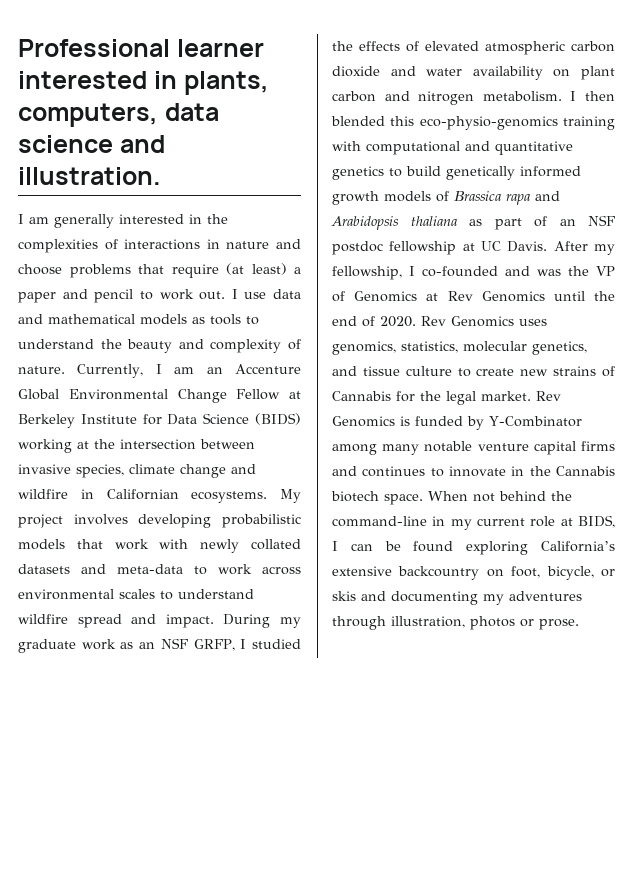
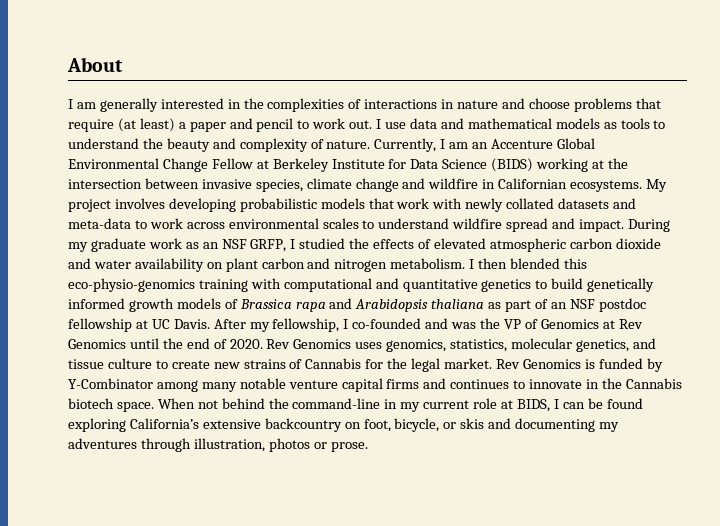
- Professional learner interested in plants, computers, data science and illustration.
+ About

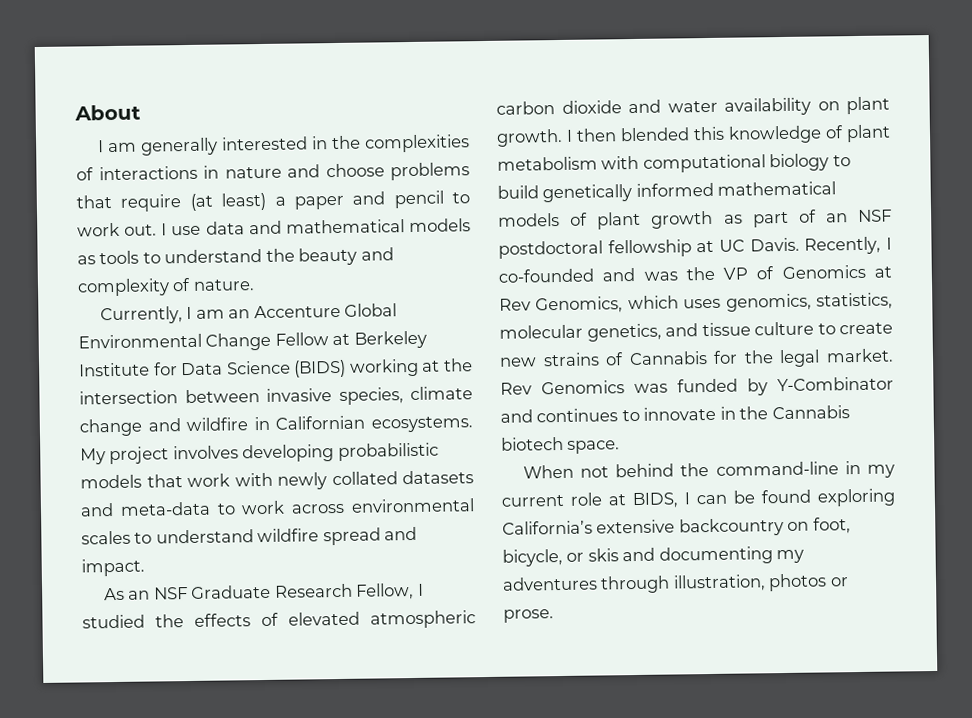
- I use data and mathematical models as tools to understand the beauty and complexity of nature. Currently, I am an Accenture Global Environmental Change Fellow at Berkeley Institute for Data Science (BIDS) working at the intersection between invasive species, climate change and wildfire in Californian ecosystems.
+ I use data and mathematical models as tools to understand the beauty and complexity of nature.
+ Currently, I am an Accenture Global Environmental Change Fellow at Berkeley Institute for Data Science (BIDS) working at the intersection between invasive species, climate change and wildfire in Californian ecosystems.
- My project involves developing probabilistic models that work with newly collated datasets and meta-data to work across environmental scales to understand wildfire spread and impact. During my graduate work as an NSF GRFP, I studied the effects of elevated atmospheric carbon dioxide and water availability on plant carbon and nitrogen metabolism. I then blended this eco-physio-genomics training with computational and quantitative genetics to build genetically informed growth models of Brassica rapa and Arabidopsis thaliana as part of an NSF postdoc fellowship at UC Davis.
+ My project involves developing probabilistic models that work with newly collated datasets and meta-data to work across environmental scales to understand wildfire spread and impact.
+ As an NSF Graduate Research Fellow, I studied the effects of elevated atmospheric carbon dioxide and water availability on plant growth. I then blended this knowledge of plant metabolism with computational biology to build genetically informed mathematical models of plant growth as part of an NSF postdoctoral fellowship at UC Davis.
- After my fellowship, I co-founded and was the VP of Genomics at Rev Genomics until the end of 2020. Rev Genomics uses genomics, statistics, molecular genetics, and tissue culture to create new strains of Cannabis for the legal market.
+ Recently, I co-founded and was the VP of Genomics at Rev Genomics, which uses genomics, statistics, molecular genetics, and tissue culture to create new strains of Cannabis for the legal market.
- Rev Genomics is funded by Y-Combinator among many notable venture capital firms and continues to innovate in the Cannabis biotech space. When not behind the command-line in my current role at BIDS, I can be found exploring California’s extensive backcountry on foot, bicycle, or skis and documenting my adventures through illustration, photos or prose.
+ Rev Genomics was funded by Y-Combinator and continues to innovate in the Cannabis biotech space.
+ When not behind the command-line in my current role at BIDS, I can be found exploring California’s extensive backcountry on foot, bicycle, or skis and documenting my adventures through illustration, photos or prose.

